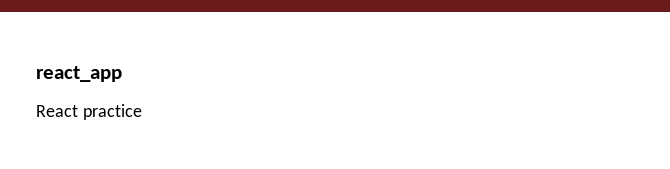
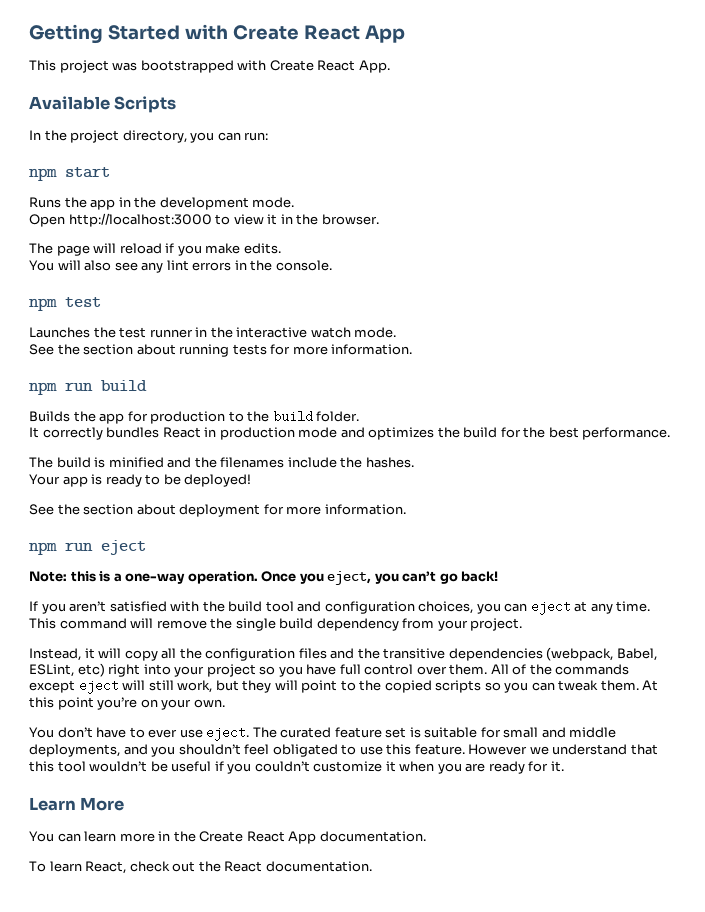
- react_app
- React practice
+ Getting Started with Create React App
+ This project was bootstrapped with Create React App.
+ Available Scripts
+ In the project directory, you can run:
+ npm start
+ Runs the app in the development mode.
+ Open http://localhost:3000 to view it in the browser.
+ The page will reload if you make edits.
+ You will also see any lint errors in the console.
+ npm test
+ Launches the test runner in the interactive watch mode.
+ See the section about running tests for more information.
+ npm run build
+ Builds the app for production to the build folder.
+ It correctly bundles React in production mode and optimizes the build for the best performance.
+ The build is minified and the filenames include the hashes.
+ Your app is ready to be deployed!
+ See the section about deployment for more information.
+ npm run eject
+ Note: this is a one-way operation. Once you eject, you can’t go back!
+ If you aren’t satisfied with the build tool and configuration choices, you can eject at any time. This command will remove the single build dependency from your project.
+ Instead, it will copy all the configuration files and the transitive dependencies (webpack, Babel, ESLint, etc) right into your project so you have full control over them. All of the commands except eject will still work, but they will point to the copied scripts so you can tweak them. At this point you’re on your own.
+ You don’t have to ever use eject. The curated feature set is suitable for small and middle deployments, and you shouldn’t feel obligated to use this feature. However we understand that this tool wouldn’t be useful if you couldn’t customize it when you are ready for it.
+ Learn More
+ You can learn more in the Create React App documentation.
+ To learn React, check out the React documentation.

